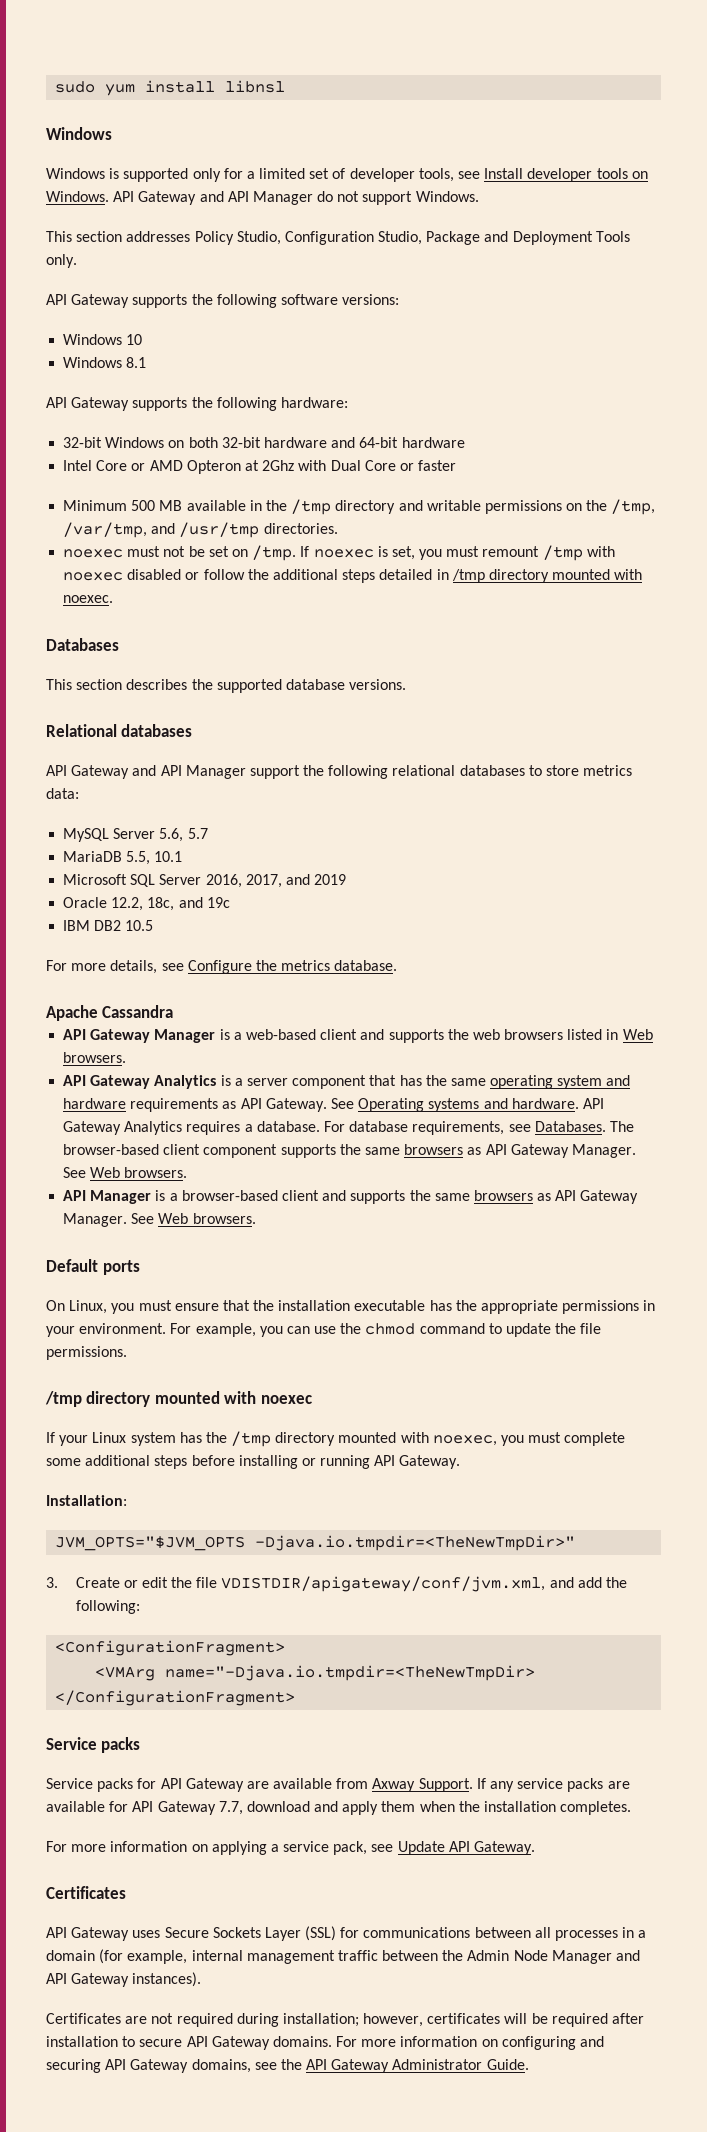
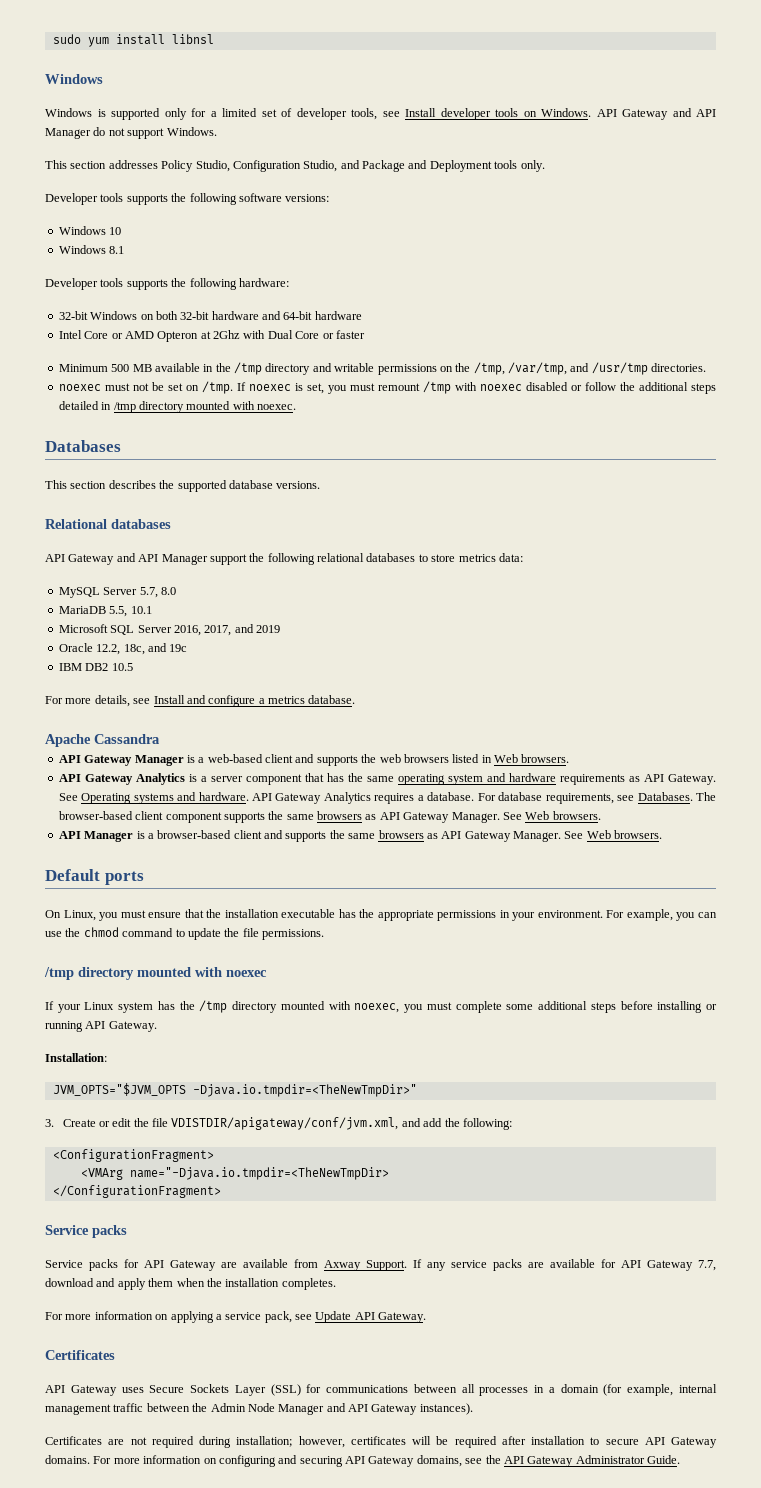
- This section addresses Policy Studio, Configuration Studio, Package and Deployment Tools only.
+ This section addresses Policy Studio, Configuration Studio, and Package and Deployment tools only.
- API Gateway supports the following software versions:
+ Developer tools supports the following software versions:
- API Gateway supports the following hardware:
+ Developer tools supports the following hardware:
- MySQL Server 5.6, 5.7
+ MySQL Server 5.7, 8.0
- For more details, see Configure the metrics database.
+ For more details, see Install and configure a metrics database.

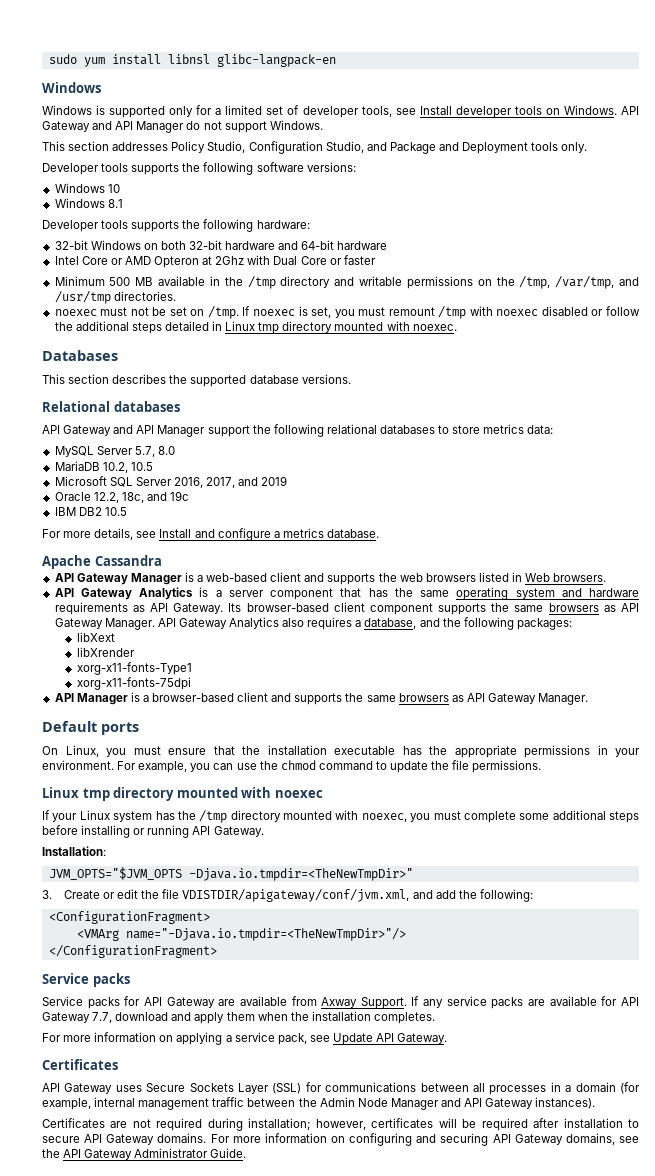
- sudo yum install libnsl
+ sudo yum install libnsl glibc-langpack-en
- If noexec is set, you must remount /tmp with noexec disabled or follow the additional steps detailed in /tmp directory mounted with noexec.
+ If noexec is set, you must remount /tmp with noexec disabled or follow the additional steps detailed in Linux tmp directory mounted with noexec.
- MariaDB 5.5, 10.1
+ MariaDB 10.2, 10.5
- See Operating systems and hardware. API Gateway Analytics requires a database. For database requirements, see Databases. The browser-based client component supports the same browsers as API Gateway Manager. See Web browsers.
+ Its browser-based client component supports the same browsers as API Gateway Manager. API Gateway Analytics also requires a database, and the following packages:
+ libXext
+ libXrender
+ xorg-x11-fonts-Type1
+ xorg-x11-fonts-75dpi
- API Manager is a browser-based client and supports the same browsers as API Gateway Manager. See Web browsers.
+ API Manager is a browser-based client and supports the same browsers as API Gateway Manager.
- /tmp directory mounted with noexec
+ Linux tmp directory mounted with noexec
- <VMArg name="-Djava.io.tmpdir=<TheNewTmpDir>
+ <VMArg name="-Djava.io.tmpdir=<TheNewTmpDir>"/>

